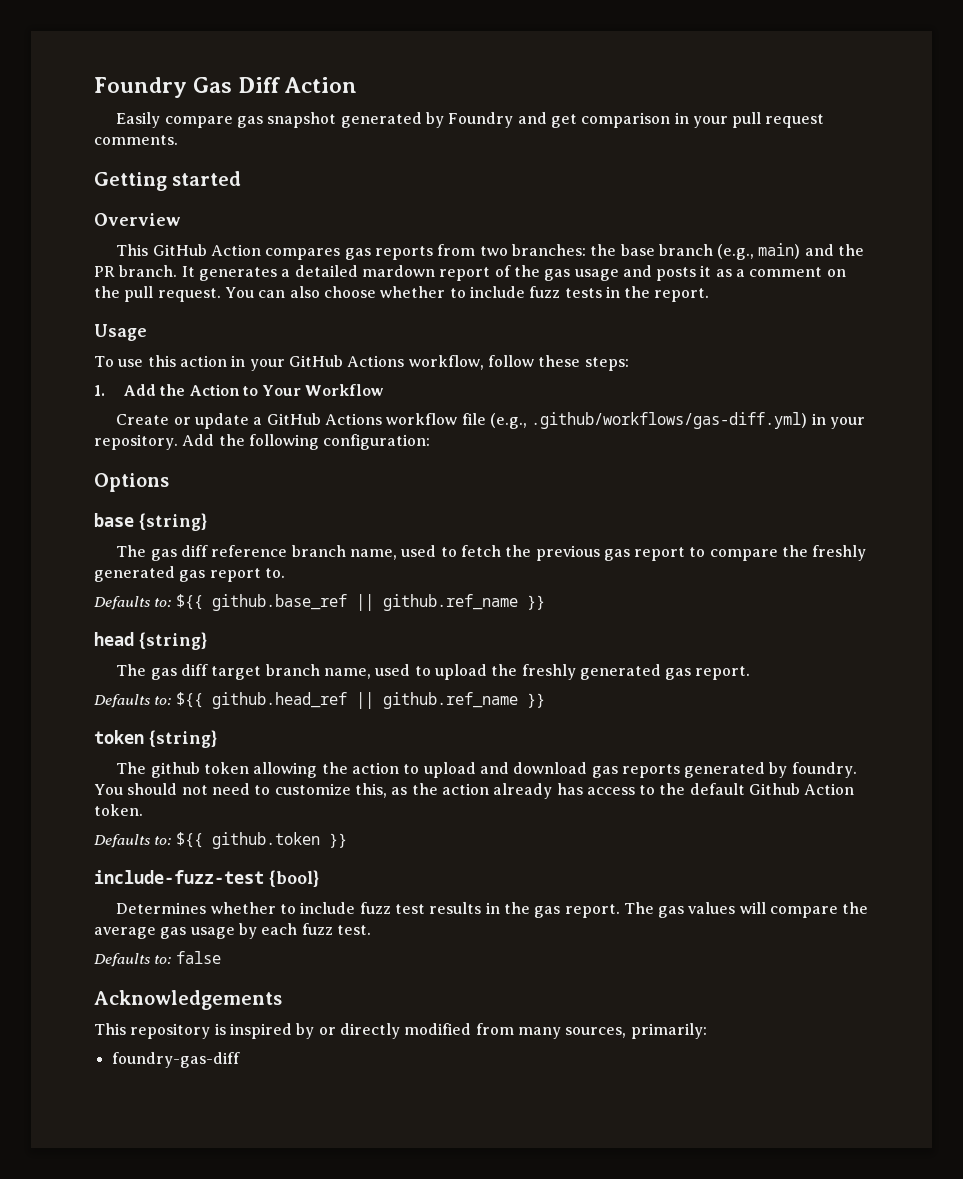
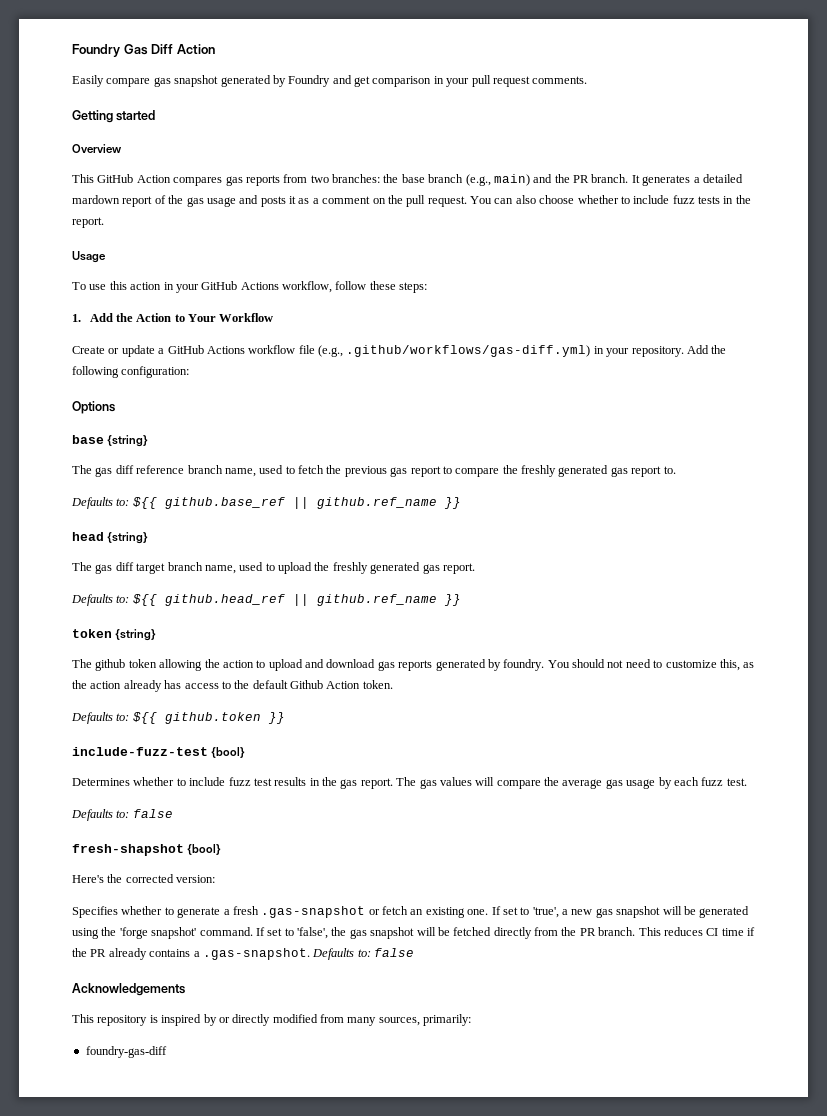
+ fresh-shapshot {bool}
+ Here's the corrected version:
+ Specifies whether to generate a fresh .gas-snapshot or fetch an existing one. If set to 'true', a new gas snapshot will be generated using the 'forge snapshot' command. If set to 'false', the gas snapshot will be fetched directly from the PR branch. This reduces CI time if the PR already contains a .gas-snapshot. Defaults to: false

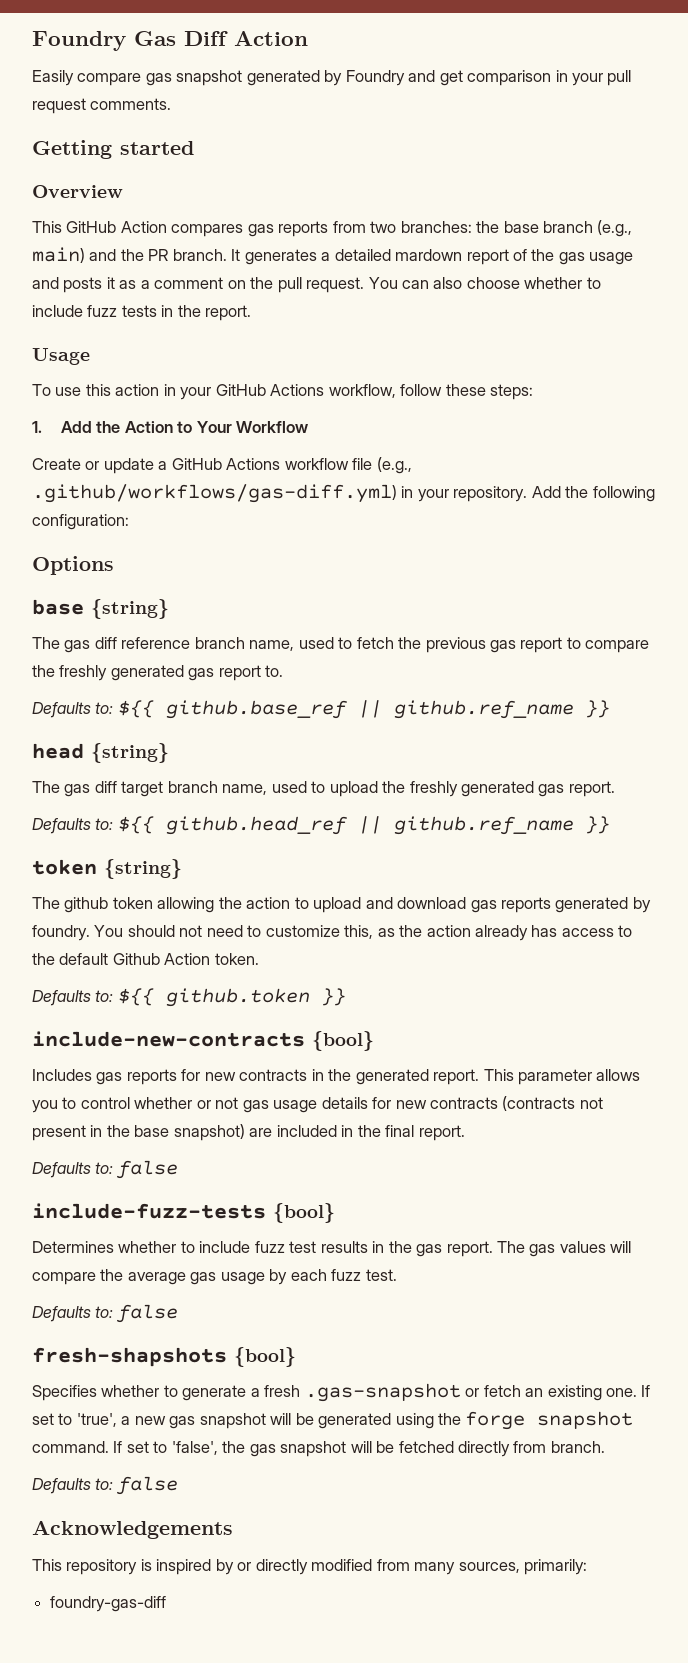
- include-fuzz-test {bool}
+ include-new-contracts {bool}
+ Includes gas reports for new contracts in the generated report. This parameter allows you to control whether or not gas usage details for new contracts (contracts not present in the base snapshot) are included in the final report.
+ Defaults to: false
+ include-fuzz-tests {bool}
- fresh-shapshot {bool}
- Here's the corrected version:
+ fresh-shapshots {bool}
- If set to 'true', a new gas snapshot will be generated using the 'forge snapshot' command.
+ If set to 'true', a new gas snapshot will be generated using the forge snapshot command.
- If set to 'false', the gas snapshot will be fetched directly from the PR branch. This reduces CI time if the PR already contains a .gas-snapshot. Defaults to: false
+ If set to 'false', the gas snapshot will be fetched directly from branch.
+ Defaults to: false

